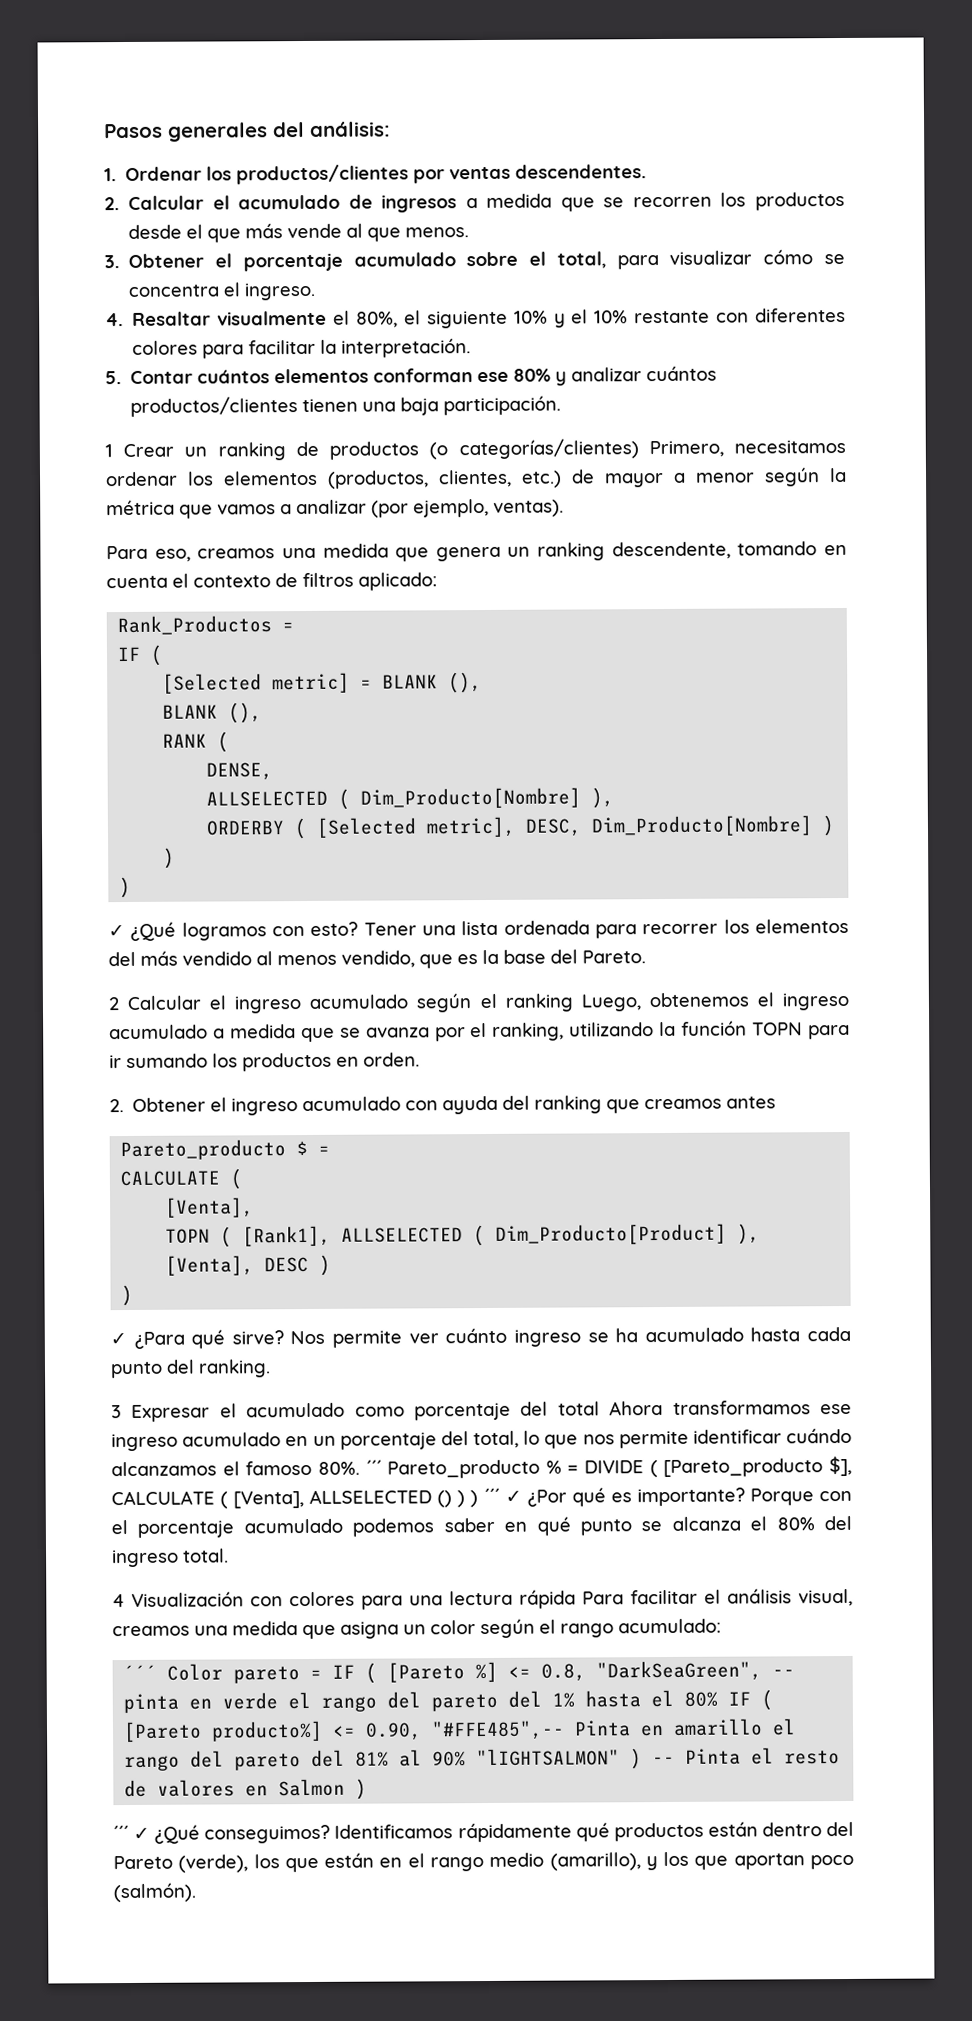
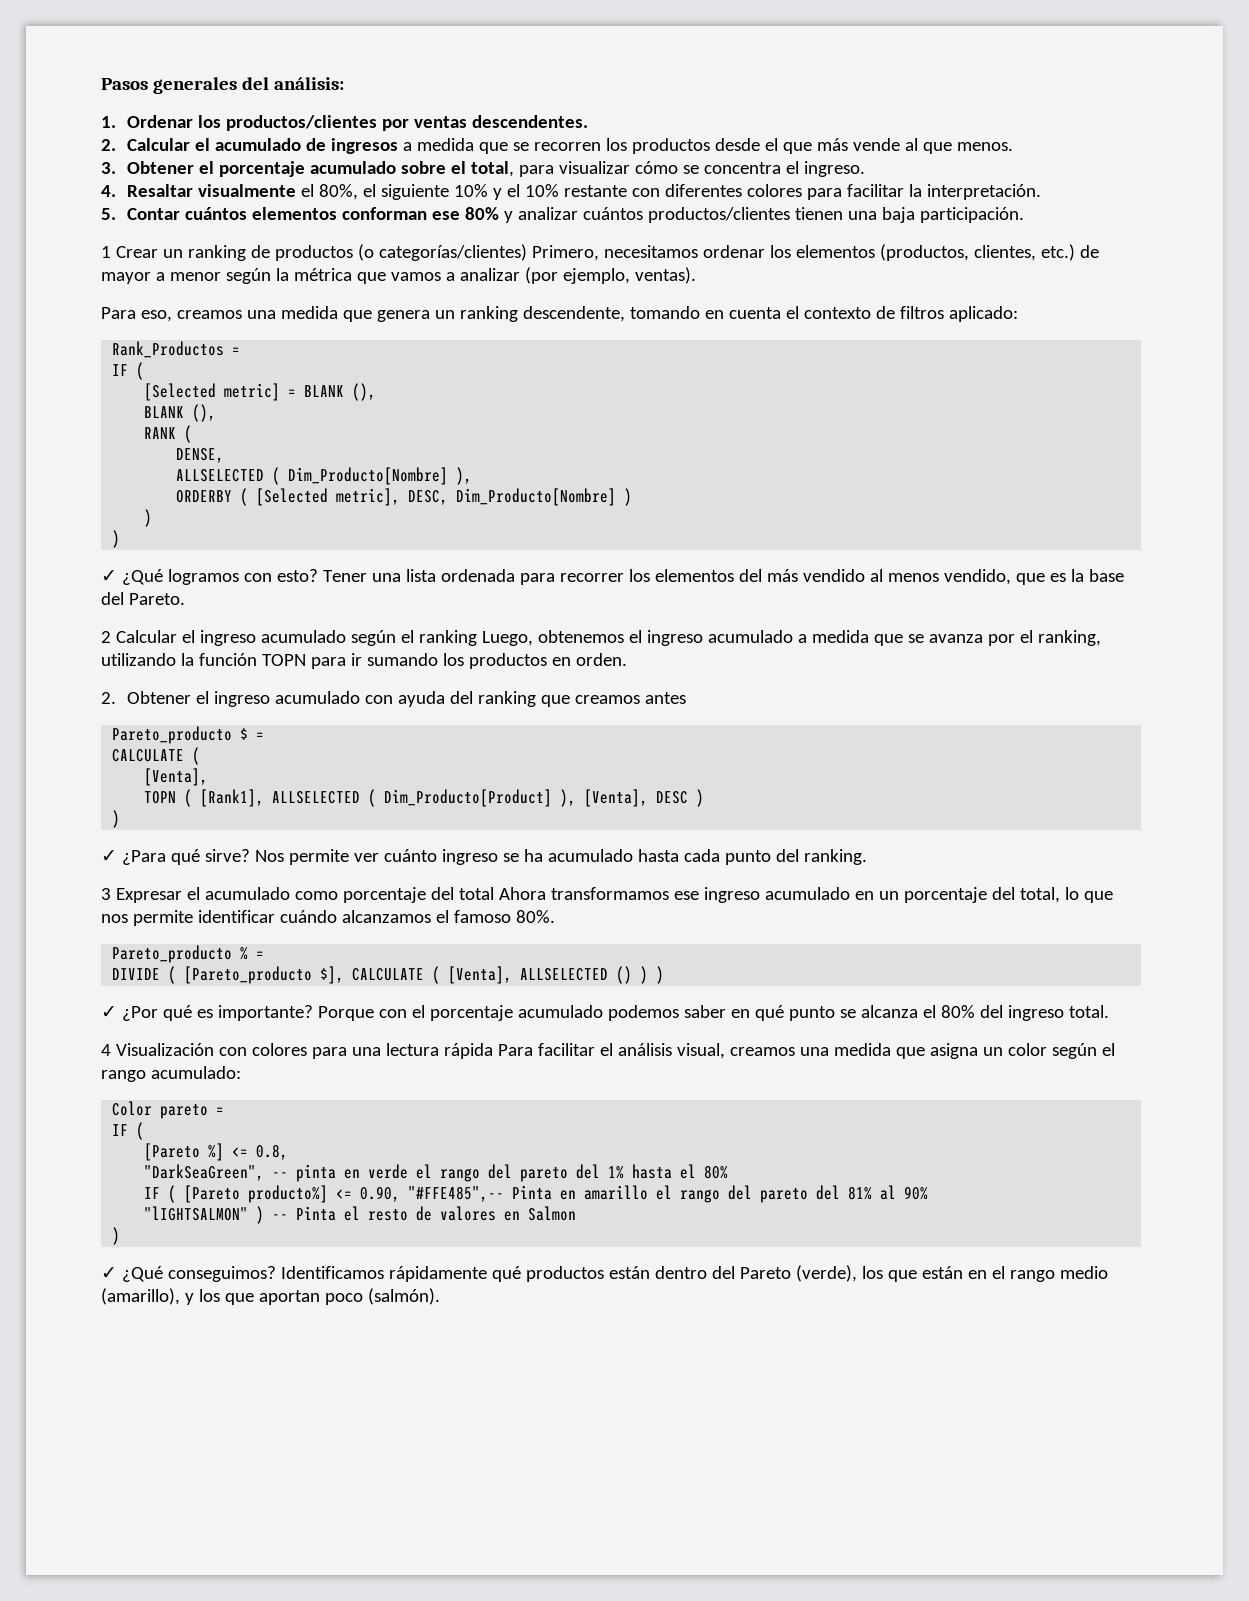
- 3 Expresar el acumulado como porcentaje del total Ahora transformamos ese ingreso acumulado en un porcentaje del total, lo que nos permite identificar cuándo alcanzamos el famoso 80%. ´´´ Pareto_producto % = DIVIDE ( [Pareto_producto $], CALCULATE ( [Venta], ALLSELECTED () ) ) ´´´ ✓ ¿Por qué es importante?
+ 3 Expresar el acumulado como porcentaje del total Ahora transformamos ese ingreso acumulado en un porcentaje del total, lo que nos permite identificar cuándo alcanzamos el famoso 80%.
+ Pareto_producto % =
+ DIVIDE ( [Pareto_producto $], CALCULATE ( [Venta], ALLSELECTED () ) )
+ ✓ ¿Por qué es importante?
- ´´´ Color pareto = IF ( [Pareto %] <= 0.8, "DarkSeaGreen", -- pinta en verde el rango del pareto del 1% hasta el 80% IF ( [Pareto producto%] <= 0.90, "#FFE485",-- Pinta en amarillo el rango del pareto del 81% al 90% "lIGHTSALMON" ) -- Pinta el resto de valores en Salmon )
- ´´´ ✓ ¿Qué conseguimos?
+ Color pareto =
+ IF (
+ [Pareto %] <= 0.8,
+ "DarkSeaGreen", -- pinta en verde el rango del pareto del 1% hasta el 80%
+ IF ( [Pareto producto%] <= 0.90, "#FFE485",-- Pinta en amarillo el rango del pareto del 81% al 90%
+ "lIGHTSALMON" ) -- Pinta el resto de valores en Salmon
+ )
+ ✓ ¿Qué conseguimos?

